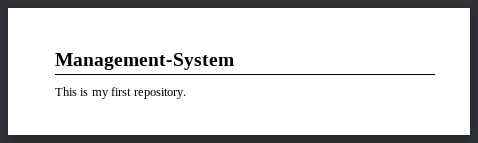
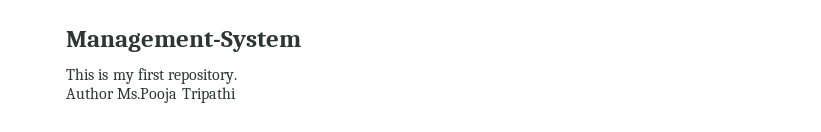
+ Author Ms.Pooja Tripathi

